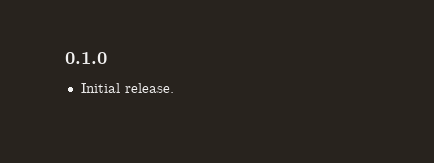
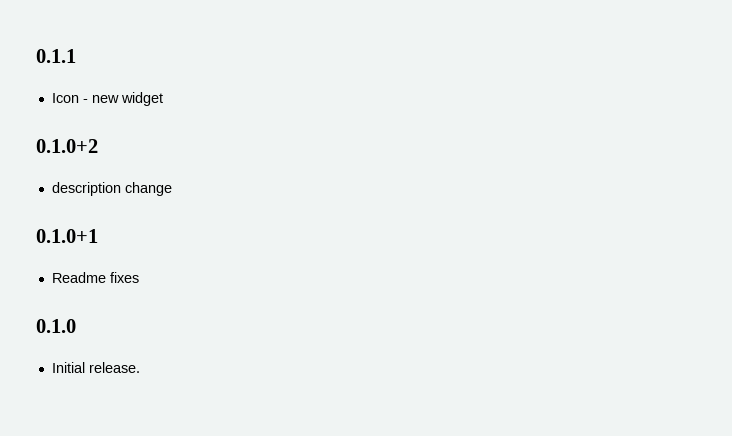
+ 0.1.1
+ Icon - new widget
+ 0.1.0+2
+ description change
+ 0.1.0+1
+ Readme fixes

